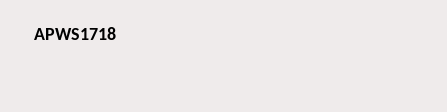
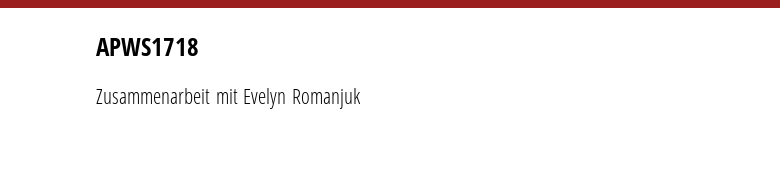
+ Zusammenarbeit mit Evelyn Romanjuk

